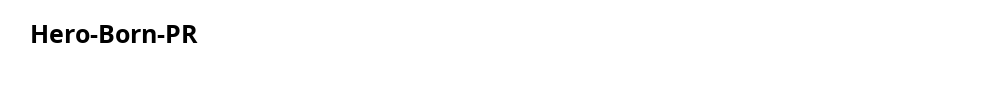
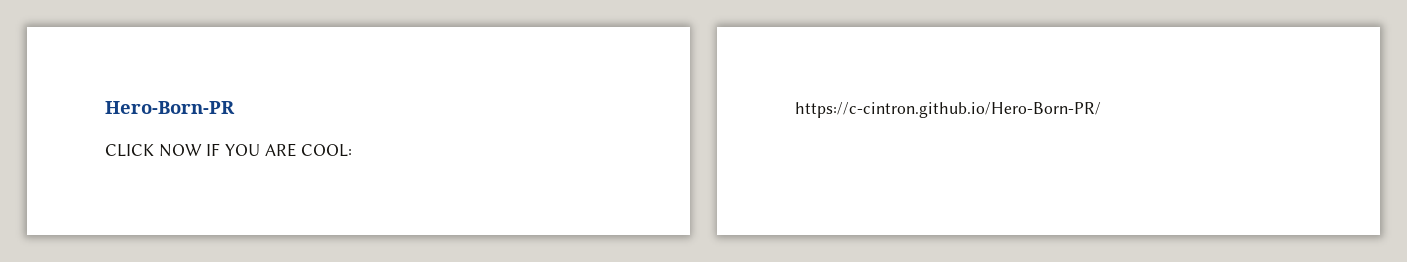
+ CLICK NOW IF YOU ARE COOL: https://c-cintron.github.io/Hero-Born-PR/

